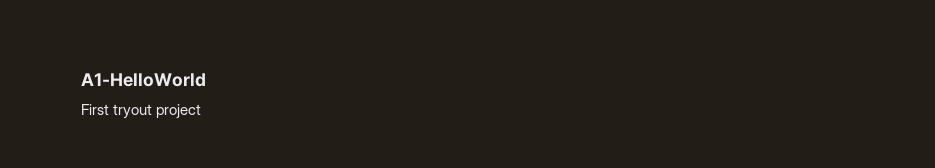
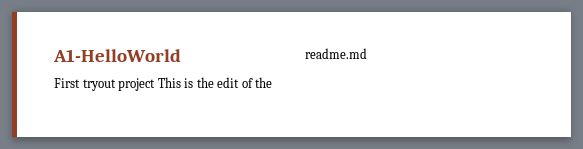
- First tryout project
+ First tryout project This is the edit of the readme.md

